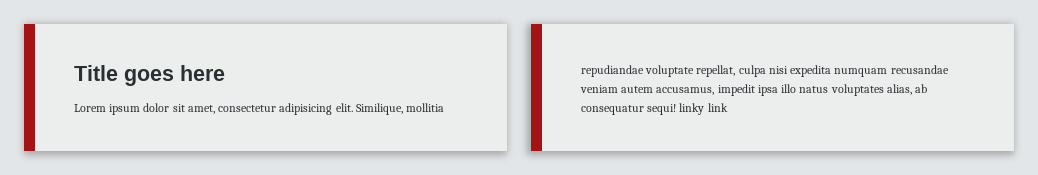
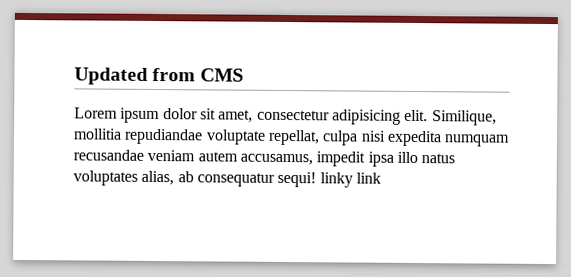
- Title goes here
+ Updated from CMS

